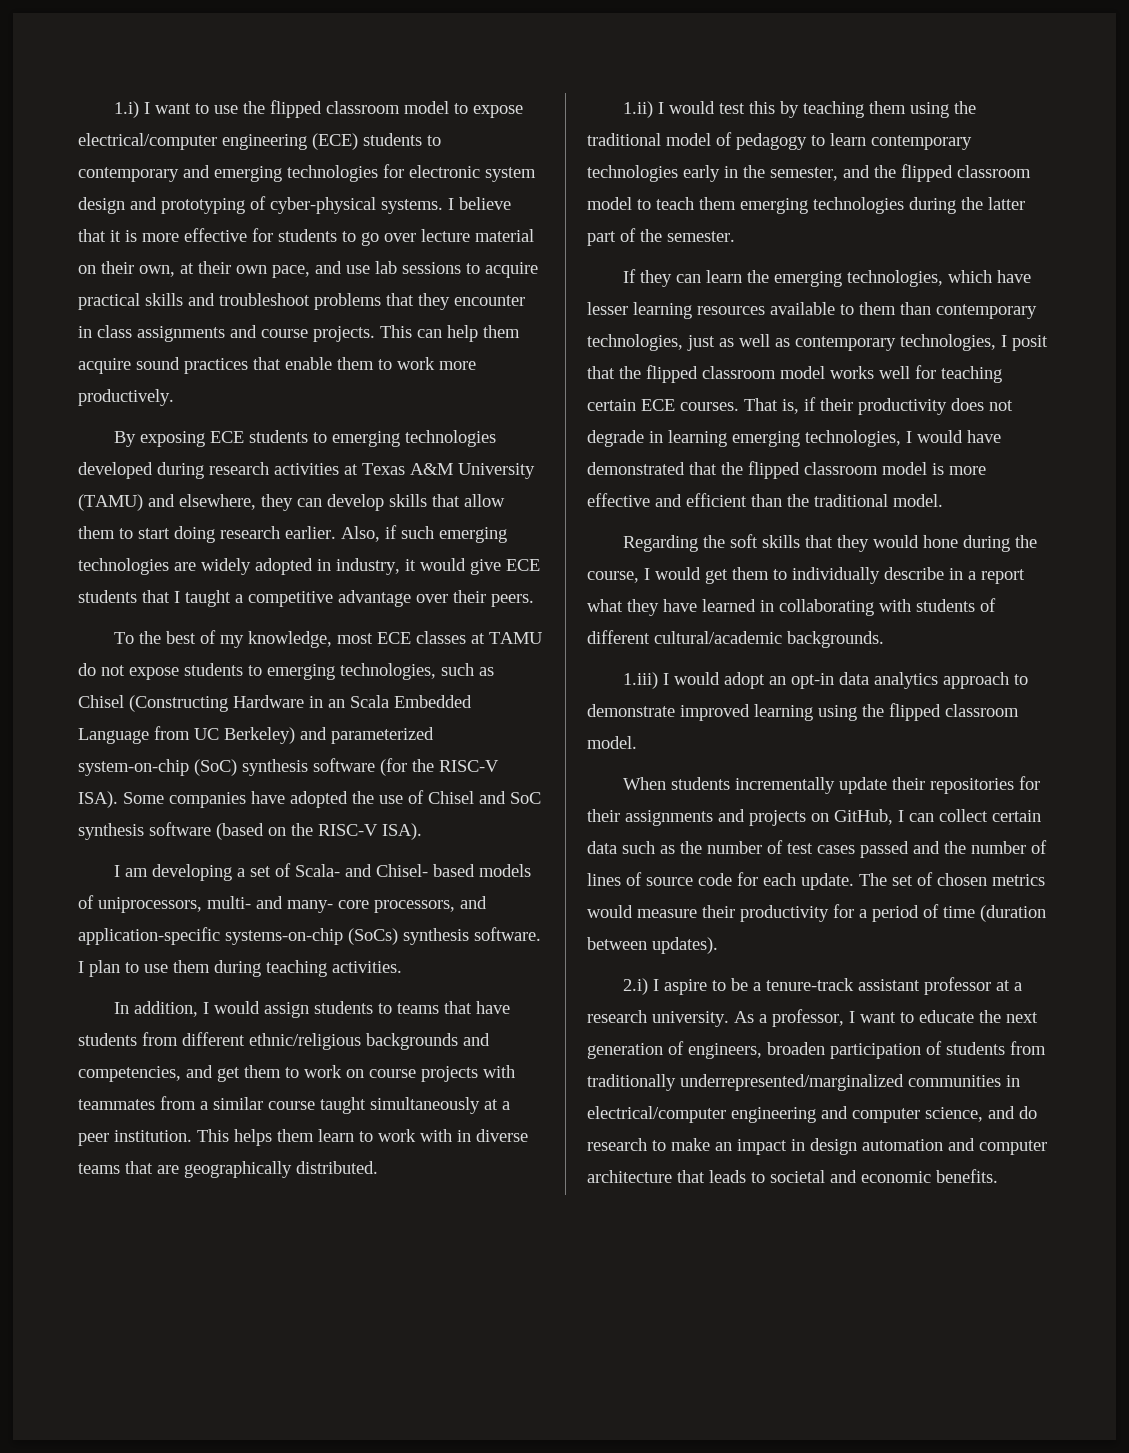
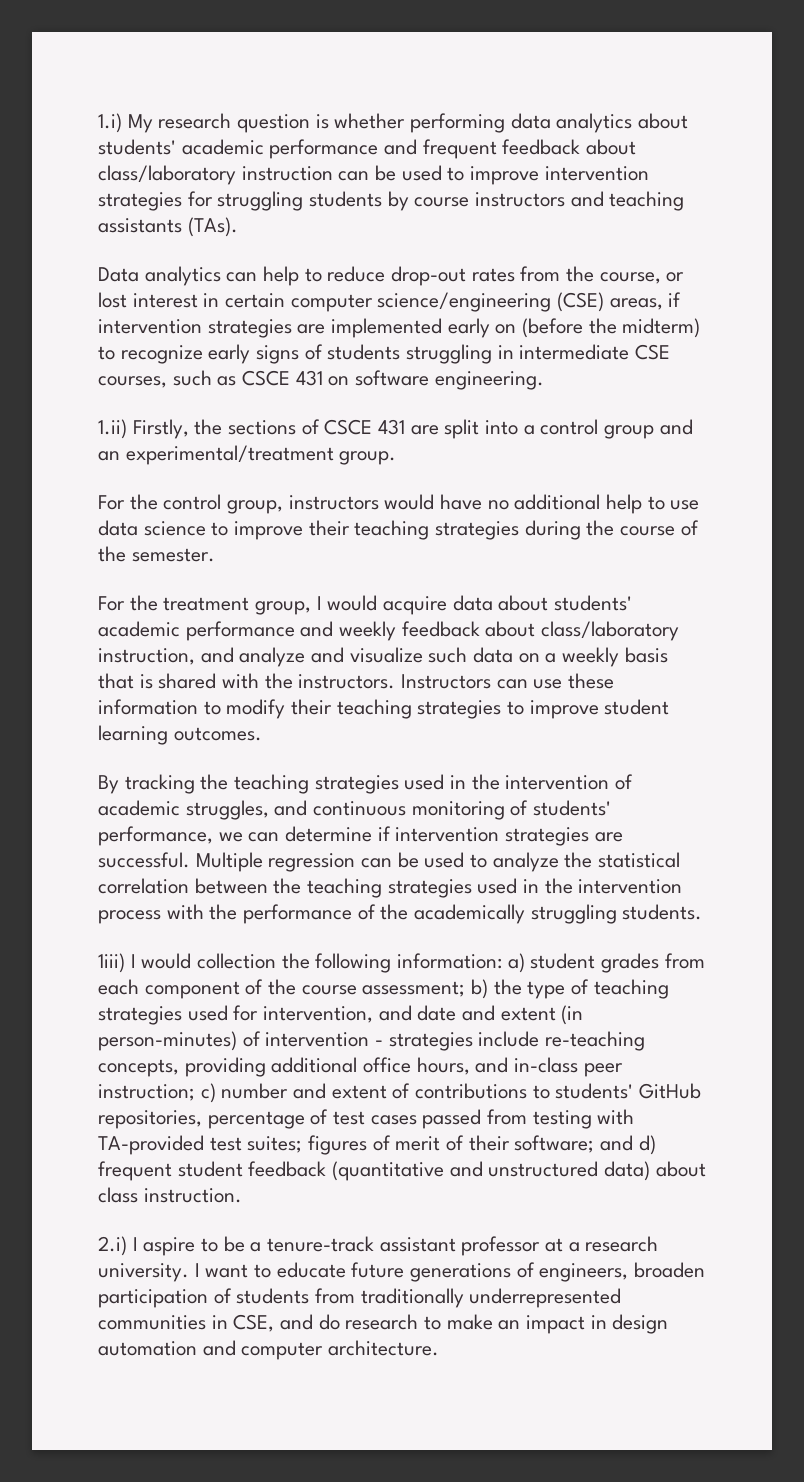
- 1.i) I want to use the flipped classroom model to expose electrical/computer engineering (ECE) students to contemporary and emerging technologies for electronic system design and prototyping of cyber-physical systems. I believe that it is more effective for students to go over lecture material on their own, at their own pace, and use lab sessions to acquire practical skills and troubleshoot problems that they encounter in class assignments and course projects. This can help them acquire sound practices that enable them to work more productively.
- By exposing ECE students to emerging technologies developed during research activities at Texas A&M University (TAMU) and elsewhere, they can develop skills that allow them to start doing research earlier. Also, if such emerging technologies are widely adopted in industry, it would give ECE students that I taught a competitive advantage over their peers.
- To the best of my knowledge, most ECE classes at TAMU do not expose students to emerging technologies, such as Chisel (Constructing Hardware in an Scala Embedded Language from UC Berkeley) and parameterized system-on-chip (SoC) synthesis software (for the RISC-V ISA). Some companies have adopted the use of Chisel and SoC synthesis software (based on the RISC-V ISA).
- I am developing a set of Scala- and Chisel- based models of uniprocessors, multi- and many- core processors, and application-specific systems-on-chip (SoCs) synthesis software. I plan to use them during teaching activities.
- In addition, I would assign students to teams that have students from different ethnic/religious backgrounds and competencies, and get them to work on course projects with teammates from a similar course taught simultaneously at a peer institution. This helps them learn to work with in diverse teams that are geographically distributed.
- 1.ii) I would test this by teaching them using the traditional model of pedagogy to learn contemporary technologies early in the semester, and the flipped classroom model to teach them emerging technologies during the latter part of the semester.
- If they can learn the emerging technologies, which have lesser learning resources available to them than contemporary technologies, just as well as contemporary technologies, I posit that the flipped classroom model works well for teaching certain ECE courses. That is, if their productivity does not degrade in learning emerging technologies, I would have demonstrated that the flipped classroom model is more effective and efficient than the traditional model.
- Regarding the soft skills that they would hone during the course, I would get them to individually describe in a report what they have learned in collaborating with students of different cultural/academic backgrounds.
- 1.iii) I would adopt an opt-in data analytics approach to demonstrate improved learning using the flipped classroom model.
- When students incrementally update their repositories for their assignments and projects on GitHub, I can collect certain data such as the number of test cases passed and the number of lines of source code for each update. The set of chosen metrics would measure their productivity for a period of time (duration between updates).
+ 1.i) My research question is whether performing data analytics about students' academic performance and frequent feedback about class/laboratory instruction can be used to improve intervention strategies for struggling students by course instructors and teaching assistants (TAs).
+ Data analytics can help to reduce drop-out rates from the course, or lost interest in certain computer science/engineering (CSE) areas, if intervention strategies are implemented early on (before the midterm) to recognize early signs of students struggling in intermediate CSE courses, such as CSCE 431 on software engineering.
+ 1.ii) Firstly, the sections of CSCE 431 are split into a control group and an experimental/treatment group.
+ For the control group, instructors would have no additional help to use data science to improve their teaching strategies during the course of the semester.
+ For the treatment group, I would acquire data about students' academic performance and weekly feedback about class/laboratory instruction, and analyze and visualize such data on a weekly basis that is shared with the instructors. Instructors can use these information to modify their teaching strategies to improve student learning outcomes.
+ By tracking the teaching strategies used in the intervention of academic struggles, and continuous monitoring of students' performance, we can determine if intervention strategies are successful. Multiple regression can be used to analyze the statistical correlation between the teaching strategies used in the intervention process with the performance of the academically struggling students.
+ 1iii) I would collection the following information: a) student grades from each component of the course assessment; b) the type of teaching strategies used for intervention, and date and extent (in person-minutes) of intervention - strategies include re-teaching concepts, providing additional office hours, and in-class peer instruction; c) number and extent of contributions to students' GitHub repositories, percentage of test cases passed from testing with TA-provided test suites; figures of merit of their software; and d) frequent student feedback (quantitative and unstructured data) about class instruction.
- As a professor, I want to educate the next generation of engineers, broaden participation of students from traditionally underrepresented/marginalized communities in electrical/computer engineering and computer science, and do research to make an impact in design automation and computer architecture that leads to societal and economic benefits.
+ I want to educate future generations of engineers, broaden participation of students from traditionally underrepresented communities in CSE, and do research to make an impact in design automation and computer architecture.

